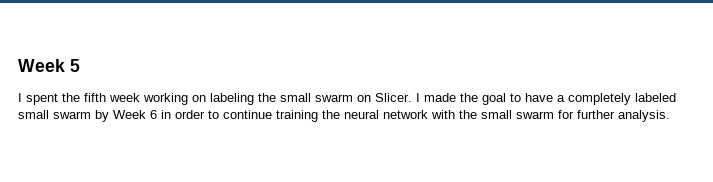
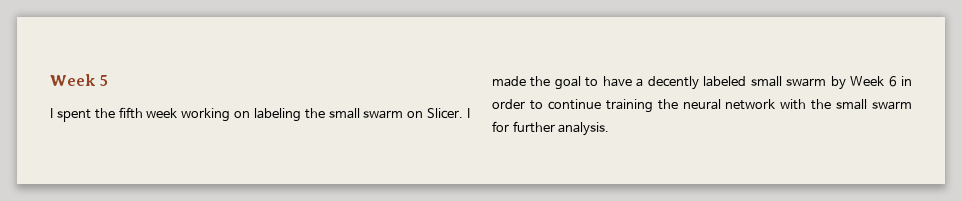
- I made the goal to have a completely labeled small swarm by Week 6 in order to continue training the neural network with the small swarm for further analysis.
+ I made the goal to have a decently labeled small swarm by Week 6 in order to continue training the neural network with the small swarm for further analysis.

